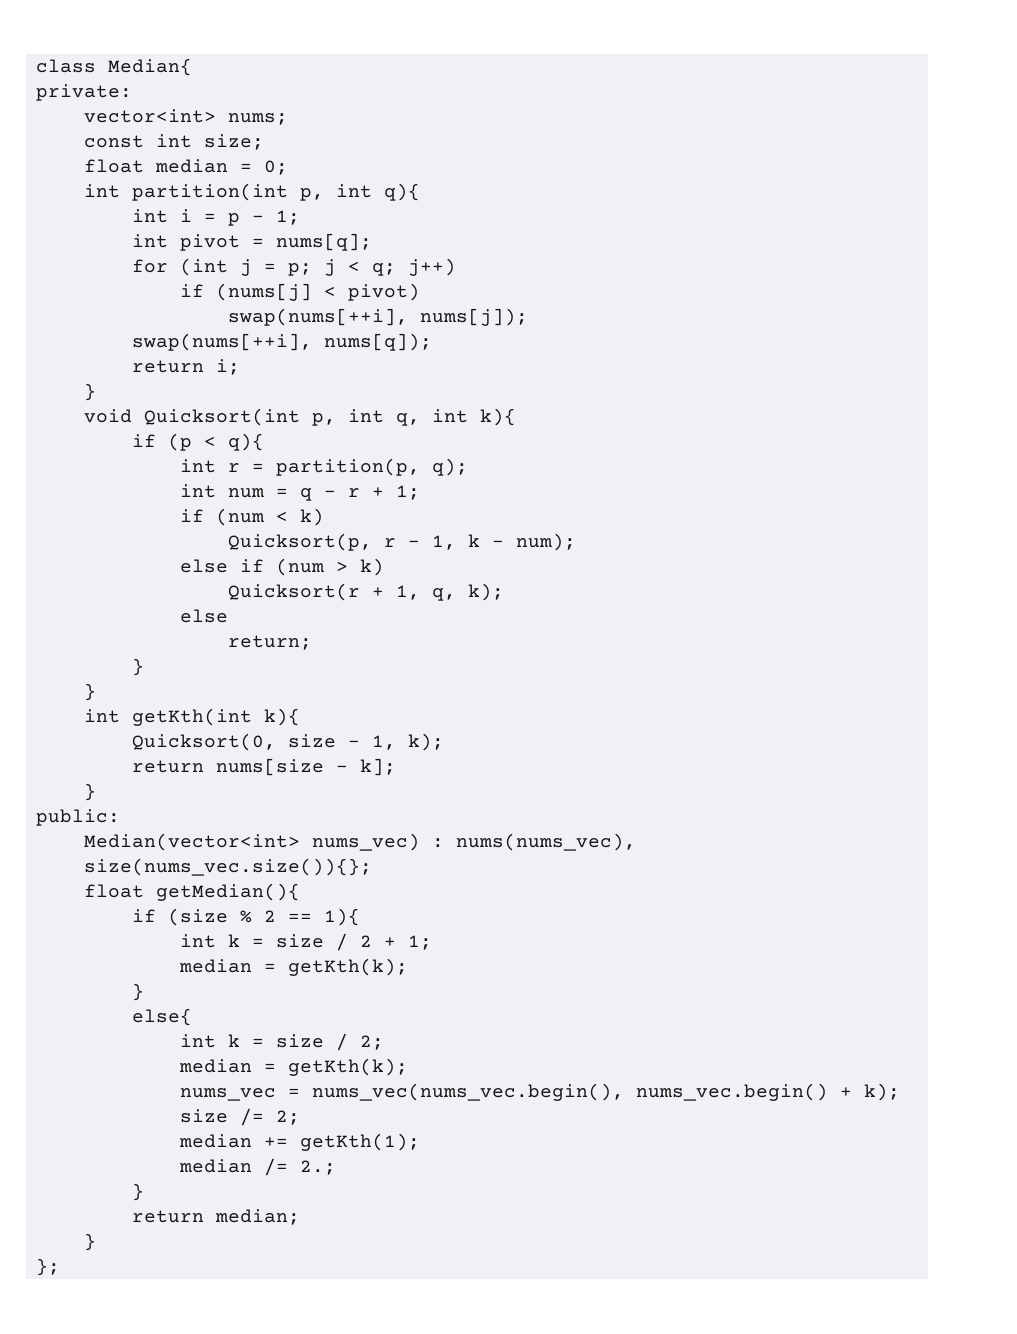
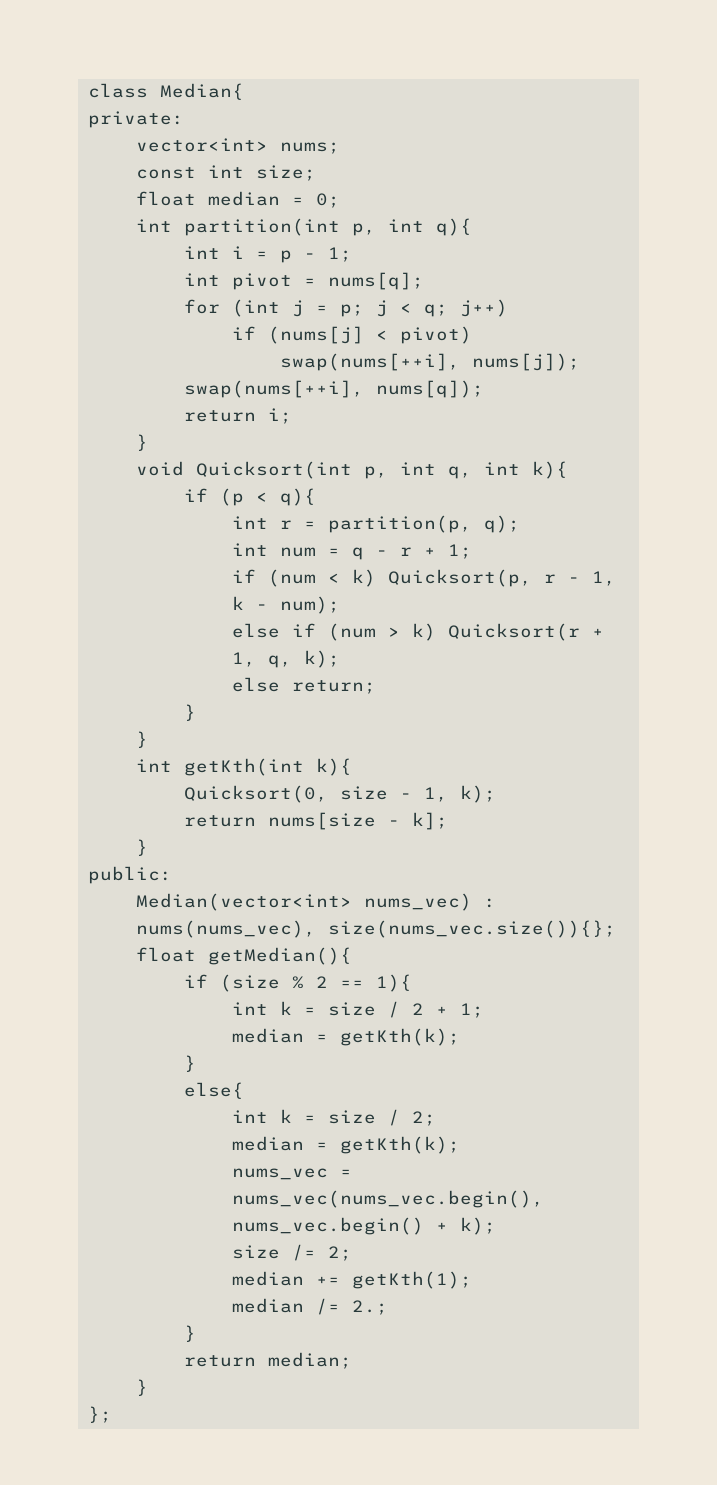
- if (num < k)
- Quicksort(p, r - 1, k - num);
+ if (num < k) Quicksort(p, r - 1, k - num);
- else if (num > k)
- Quicksort(r + 1, q, k);
- else
- return;
+ else if (num > k) Quicksort(r + 1, q, k);
+ else return;

